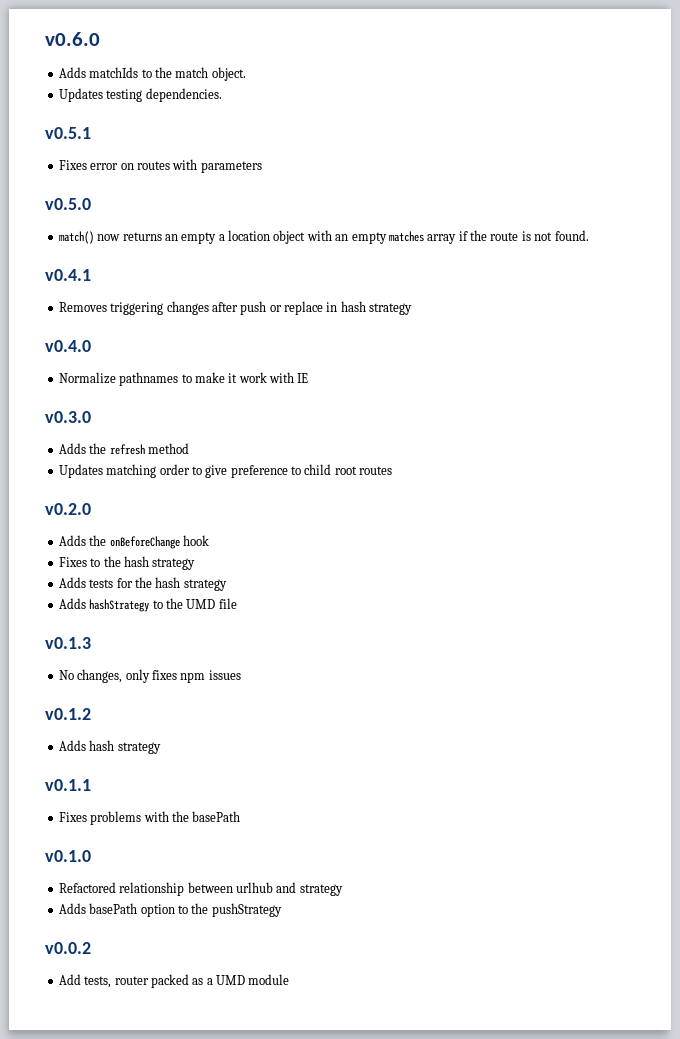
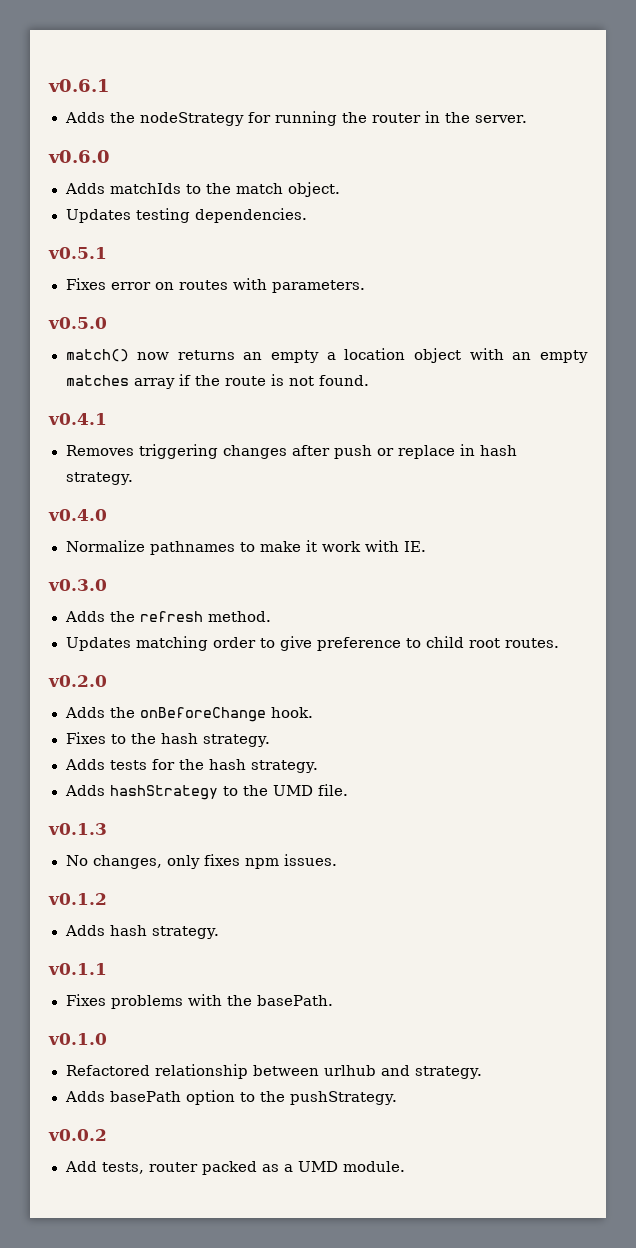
+ v0.6.1
+ Adds the nodeStrategy for running the router in the server.
- Fixes error on routes with parameters
+ Fixes error on routes with parameters.
- Removes triggering changes after push or replace in hash strategy
+ Removes triggering changes after push or replace in hash strategy.
- Normalize pathnames to make it work with IE
+ Normalize pathnames to make it work with IE.
- Adds the refresh method
+ Adds the refresh method.
- Updates matching order to give preference to child root routes
+ Updates matching order to give preference to child root routes.
- Adds the onBeforeChange hook
+ Adds the onBeforeChange hook.
- Fixes to the hash strategy
+ Fixes to the hash strategy.
- Adds tests for the hash strategy
+ Adds tests for the hash strategy.
- Adds hashStrategy to the UMD file
+ Adds hashStrategy to the UMD file.
- No changes, only fixes npm issues
+ No changes, only fixes npm issues.
- Adds hash strategy
+ Adds hash strategy.
- Fixes problems with the basePath
+ Fixes problems with the basePath.
- Refactored relationship between urlhub and strategy
+ Refactored relationship between urlhub and strategy.
- Adds basePath option to the pushStrategy
+ Adds basePath option to the pushStrategy.
- Add tests, router packed as a UMD module
+ Add tests, router packed as a UMD module.

